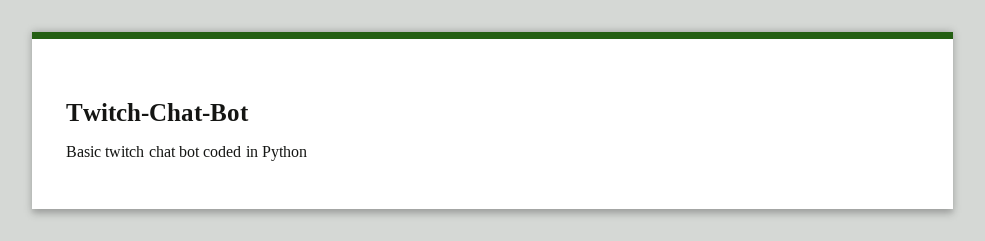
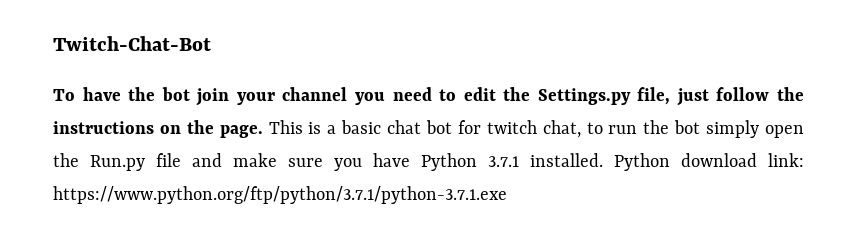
- Basic twitch chat bot coded in Python
+ To have the bot join your channel you need to edit the Settings.py file, just follow the instructions on the page. This is a basic chat bot for twitch chat, to run the bot simply open the Run.py file and make sure you have Python 3.7.1 installed. Python download link: https://www.python.org/ftp/python/3.7.1/python-3.7.1.exe

